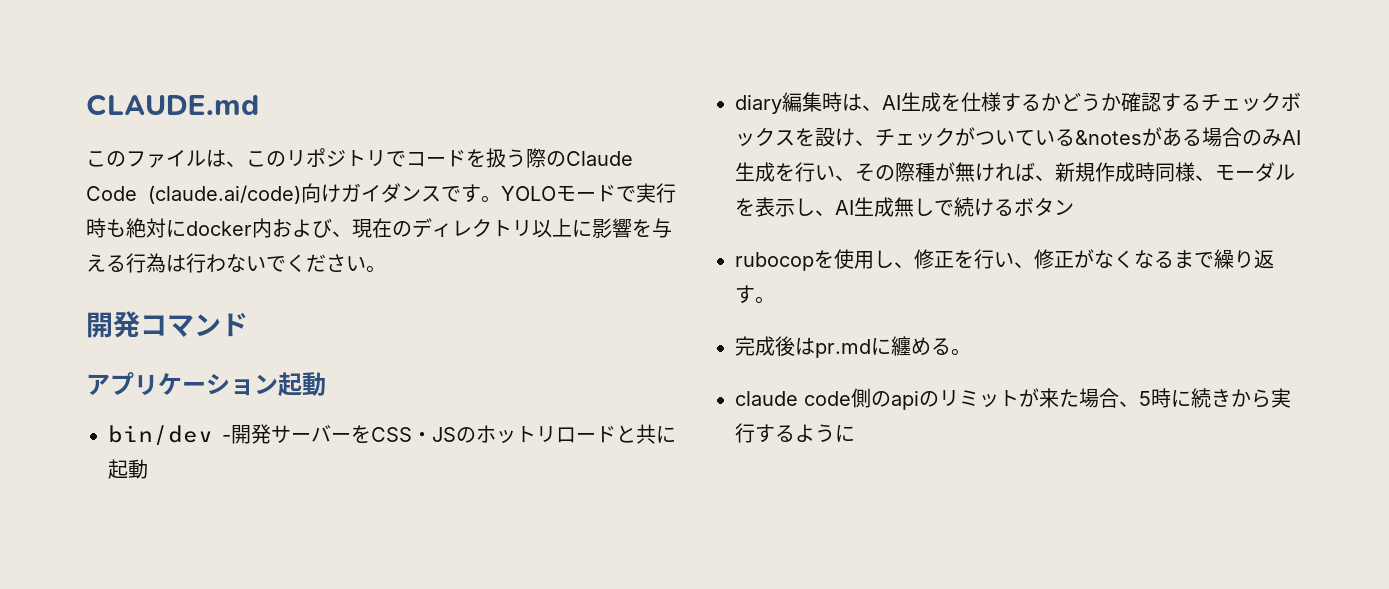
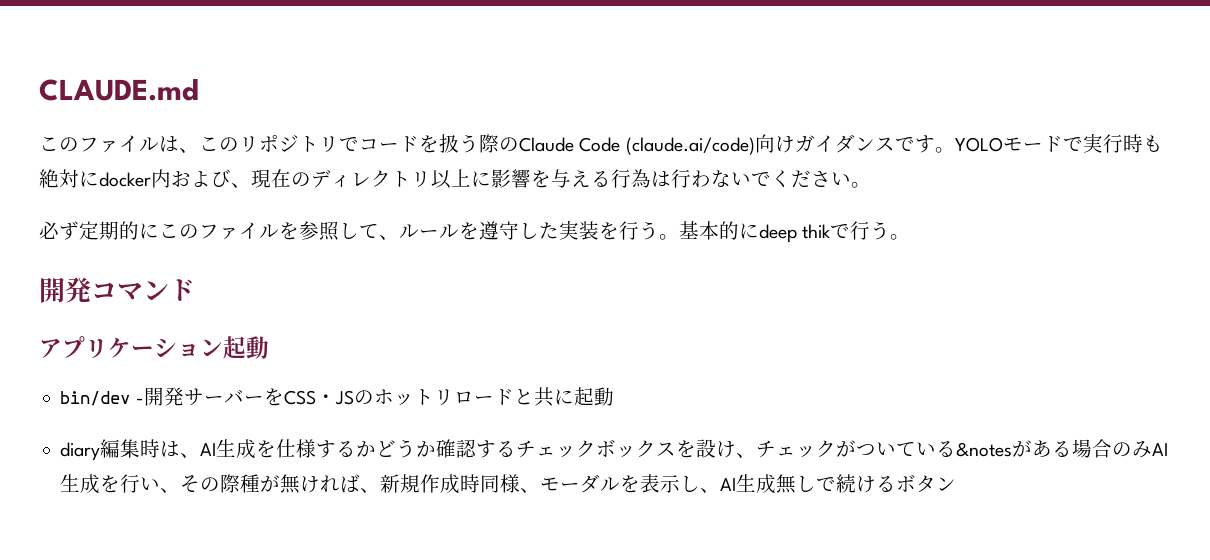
+ 必ず定期的にこのファイルを参照して、ルールを遵守した実装を行う。基本的にdeep thikで行う。
- rubocopを使用し、修正を行い、修正がなくなるまで繰り返す。
- 完成後はpr.mdに纏める。
- claude code側のapiのリミットが来た場合、5時に続きから実行するように

